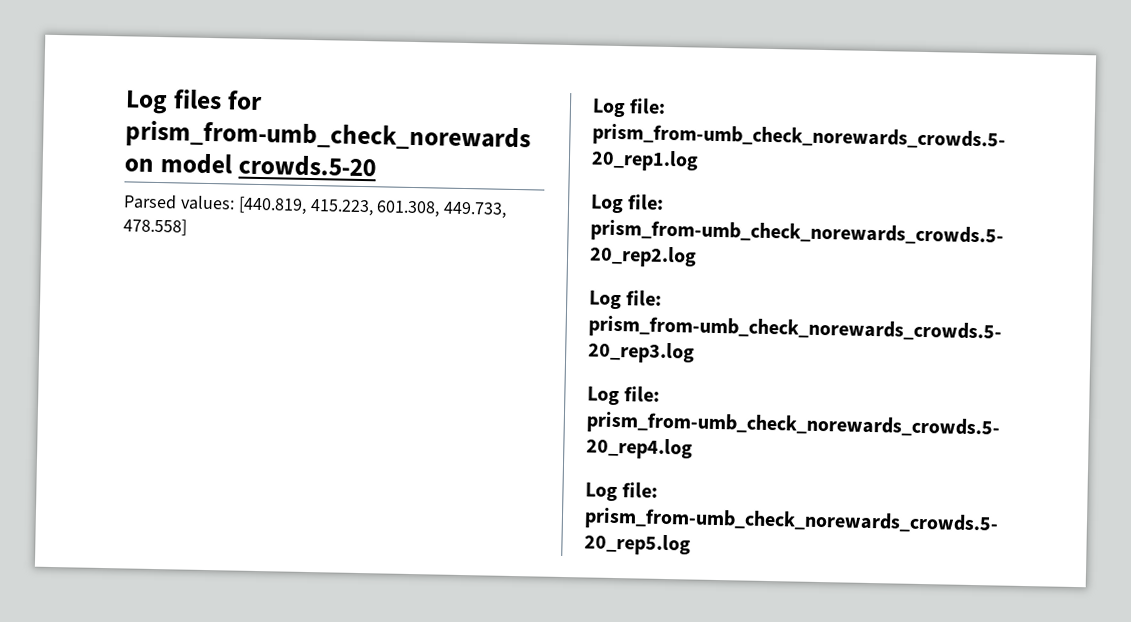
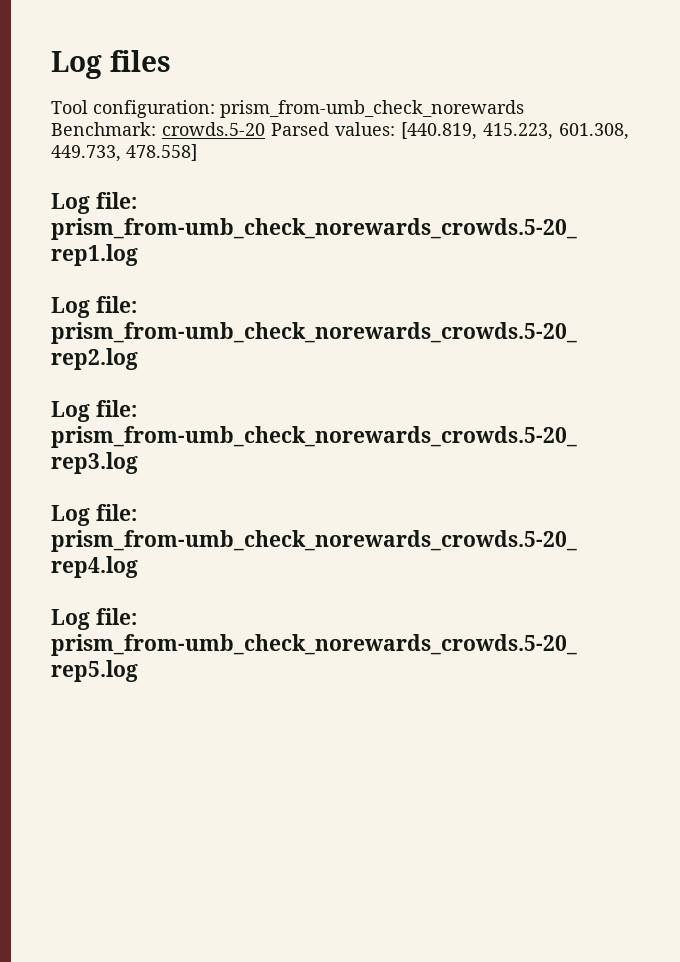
- Log files for prism_from-umb_check_norewards on model crowds.5-20
- Parsed values: [440.819, 415.223, 601.308, 449.733, 478.558]
+ Log files
+ Tool configuration: prism_from-umb_check_norewards Benchmark: crowds.5-20 Parsed values: [440.819, 415.223, 601.308, 449.733, 478.558]

